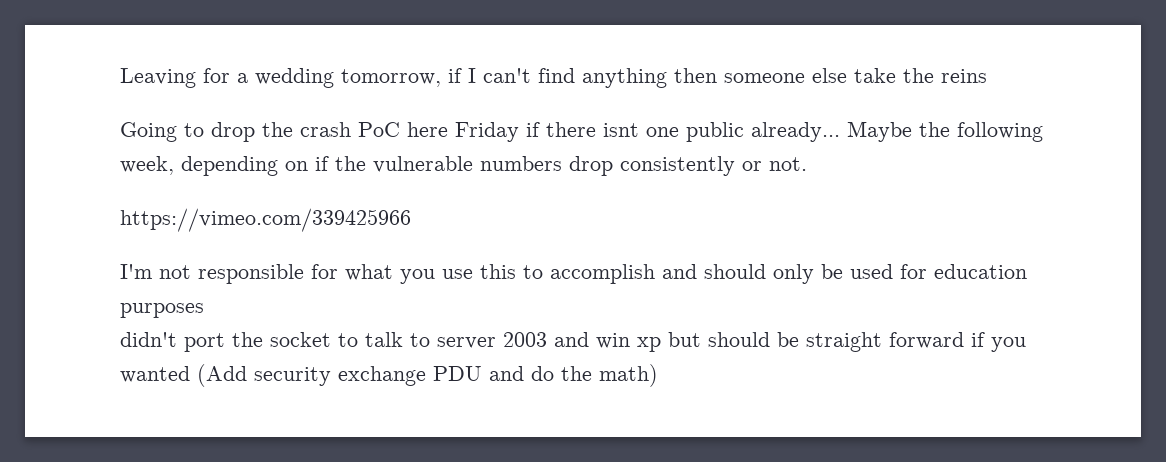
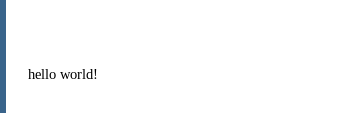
- Leaving for a wedding tomorrow, if I can't find anything then someone else take the reins
- Going to drop the crash PoC here Friday if there isnt one public already... Maybe the following week, depending on if the vulnerable numbers drop consistently or not.
- https://vimeo.com/339425966
- I'm not responsible for what you use this to accomplish and should only be used for education purposes
- didn't port the socket to talk to server 2003 and win xp but should be straight forward if you wanted (Add security exchange PDU and do the math)
+ hello world!

